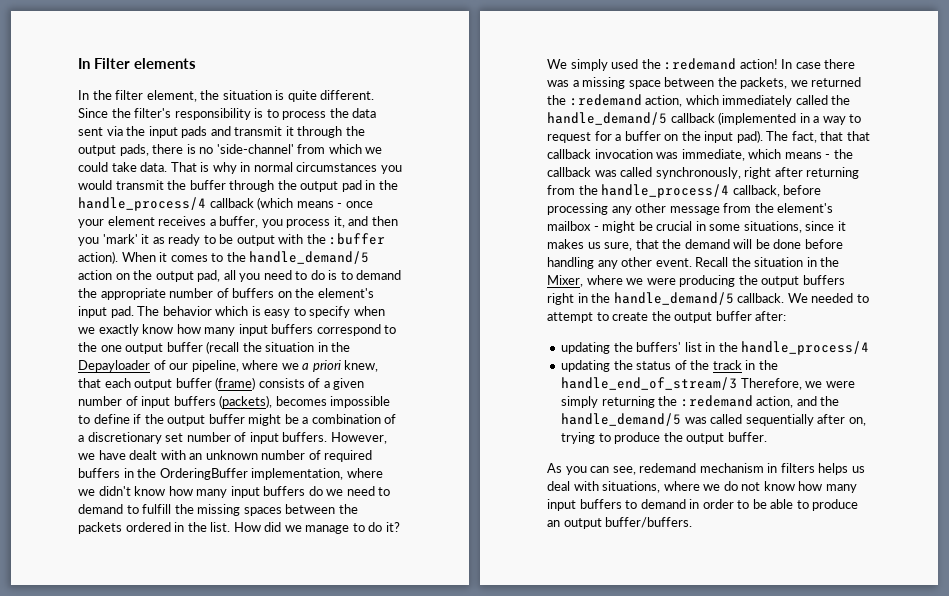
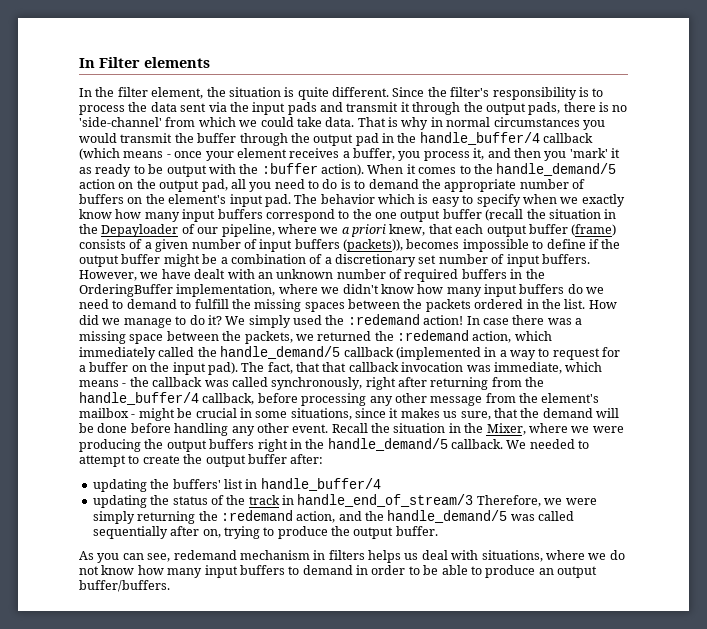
- That is why in normal circumstances you would transmit the buffer through the output pad in the handle_process/4 callback (which means - once your element receives a buffer, you process it, and then you 'mark' it as ready to be output with the :buffer action).
+ That is why in normal circumstances you would transmit the buffer through the output pad in the handle_buffer/4 callback (which means - once your element receives a buffer, you process it, and then you 'mark' it as ready to be output with the :buffer action).
- The behavior which is easy to specify when we exactly know how many input buffers correspond to the one output buffer (recall the situation in the Depayloader of our pipeline, where we a priori knew, that each output buffer (frame) consists of a given number of input buffers (packets), becomes impossible to define if the output buffer might be a combination of a discretionary set number of input buffers.
+ The behavior which is easy to specify when we exactly know how many input buffers correspond to the one output buffer (recall the situation in the Depayloader of our pipeline, where we a priori knew, that each output buffer (frame) consists of a given number of input buffers (packets)), becomes impossible to define if the output buffer might be a combination of a discretionary set number of input buffers.
- The fact, that that callback invocation was immediate, which means - the callback was called synchronously, right after returning from the handle_process/4 callback, before processing any other message from the element's mailbox - might be crucial in some situations, since it makes us sure, that the demand will be done before handling any other event.
+ The fact, that that callback invocation was immediate, which means - the callback was called synchronously, right after returning from the handle_buffer/4 callback, before processing any other message from the element's mailbox - might be crucial in some situations, since it makes us sure, that the demand will be done before handling any other event.
- updating the buffers' list in the handle_process/4
+ updating the buffers' list in handle_buffer/4
- updating the status of the track in the handle_end_of_stream/3 Therefore, we were simply returning the :redemand action, and the handle_demand/5 was called sequentially after on, trying to produce the output buffer.
+ updating the status of the track in handle_end_of_stream/3 Therefore, we were simply returning the :redemand action, and the handle_demand/5 was called sequentially after on, trying to produce the output buffer.

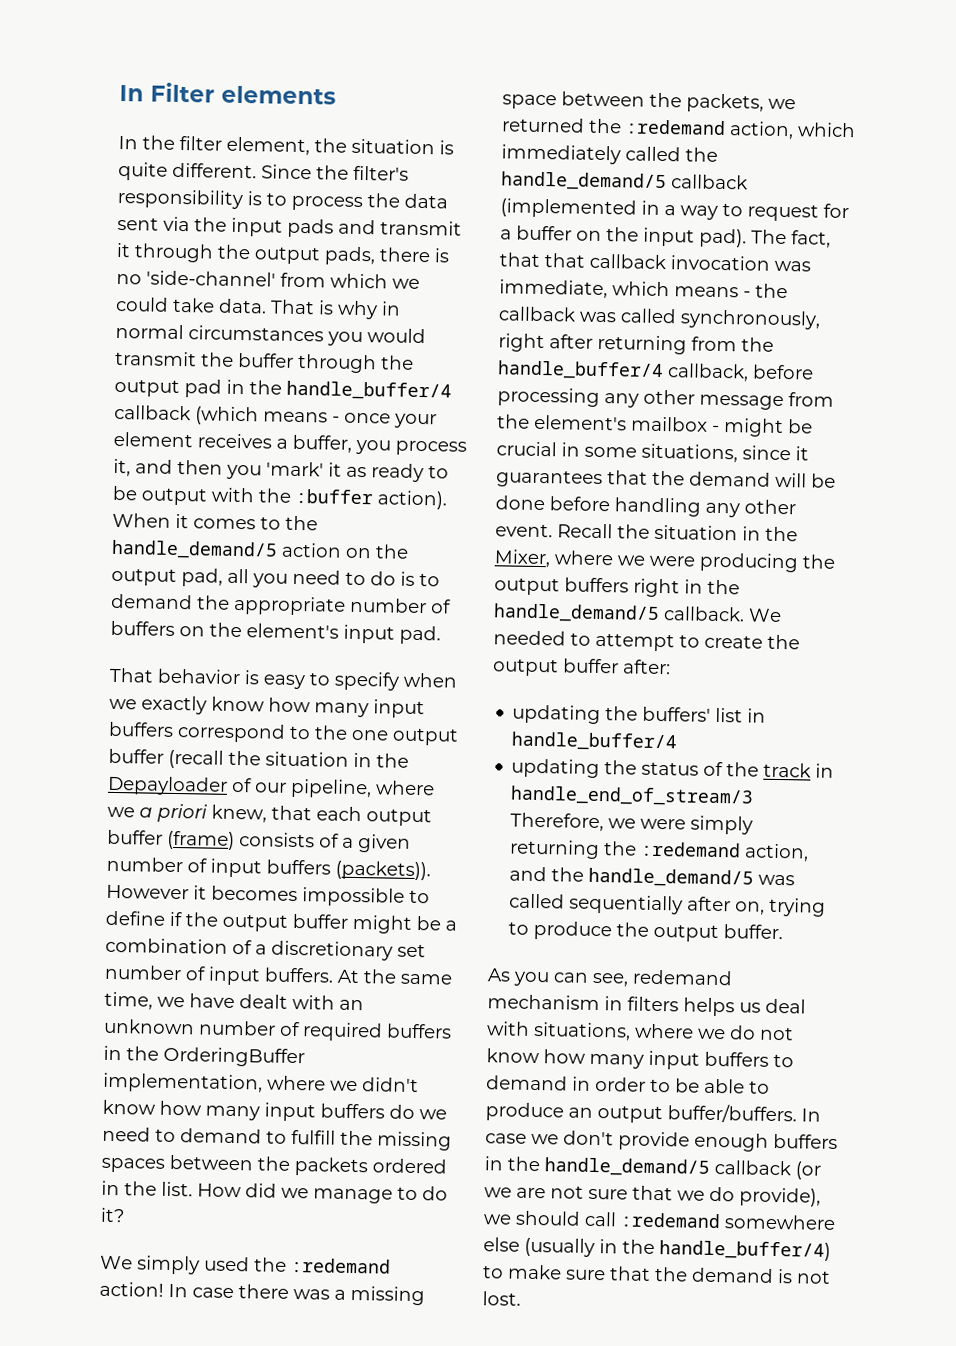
- When it comes to the handle_demand/5 action on the output pad, all you need to do is to demand the appropriate number of buffers on the element's input pad. The behavior which is easy to specify when we exactly know how many input buffers correspond to the one output buffer (recall the situation in the Depayloader of our pipeline, where we a priori knew, that each output buffer (frame) consists of a given number of input buffers (packets)), becomes impossible to define if the output buffer might be a combination of a discretionary set number of input buffers.
+ When it comes to the handle_demand/5 action on the output pad, all you need to do is to demand the appropriate number of buffers on the element's input pad.
+ That behavior is easy to specify when we exactly know how many input buffers correspond to the one output buffer (recall the situation in the Depayloader of our pipeline, where we a priori knew, that each output buffer (frame) consists of a given number of input buffers (packets)). However it becomes impossible to define if the output buffer might be a combination of a discretionary set number of input buffers.
- However, we have dealt with an unknown number of required buffers in the OrderingBuffer implementation, where we didn't know how many input buffers do we need to demand to fulfill the missing spaces between the packets ordered in the list.
+ At the same time, we have dealt with an unknown number of required buffers in the OrderingBuffer implementation, where we didn't know how many input buffers do we need to demand to fulfill the missing spaces between the packets ordered in the list.
- How did we manage to do it? We simply used the :redemand action!
+ How did we manage to do it?
+ We simply used the :redemand action!
- The fact, that that callback invocation was immediate, which means - the callback was called synchronously, right after returning from the handle_buffer/4 callback, before processing any other message from the element's mailbox - might be crucial in some situations, since it makes us sure, that the demand will be done before handling any other event.
+ The fact, that that callback invocation was immediate, which means - the callback was called synchronously, right after returning from the handle_buffer/4 callback, before processing any other message from the element's mailbox - might be crucial in some situations, since it guarantees that the demand will be done before handling any other event.
+ In case we don't provide enough buffers in the handle_demand/5 callback (or we are not sure that we do provide), we should call :redemand somewhere else (usually in the handle_buffer/4) to make sure that the demand is not lost.

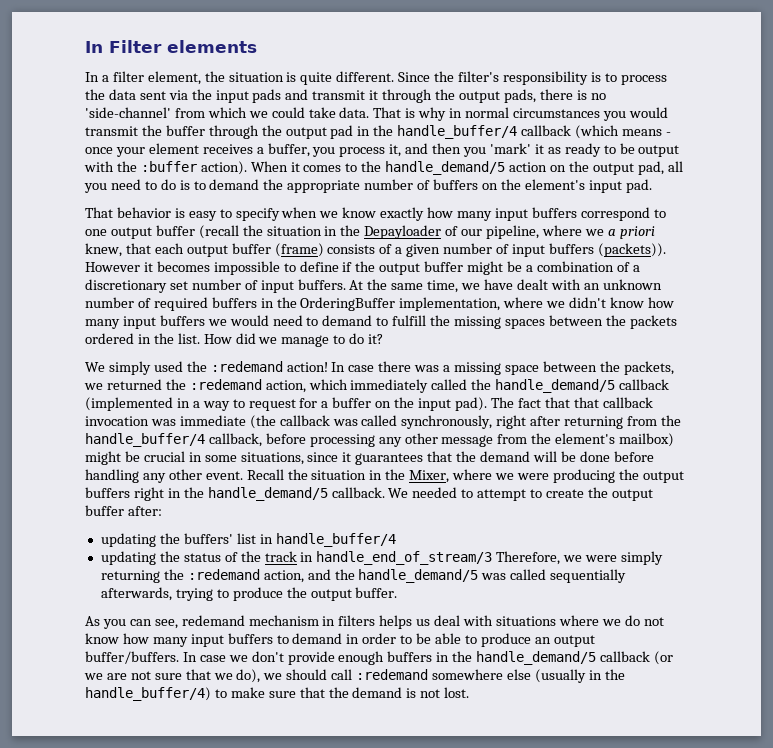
- In the filter element, the situation is quite different.
+ In a filter element, the situation is quite different.
- That behavior is easy to specify when we exactly know how many input buffers correspond to the one output buffer (recall the situation in the Depayloader of our pipeline, where we a priori knew, that each output buffer (frame) consists of a given number of input buffers (packets)).
+ That behavior is easy to specify when we know exactly how many input buffers correspond to one output buffer (recall the situation in the Depayloader of our pipeline, where we a priori knew, that each output buffer (frame) consists of a given number of input buffers (packets)).
- At the same time, we have dealt with an unknown number of required buffers in the OrderingBuffer implementation, where we didn't know how many input buffers do we need to demand to fulfill the missing spaces between the packets ordered in the list.
+ At the same time, we have dealt with an unknown number of required buffers in the OrderingBuffer implementation, where we didn't know how many input buffers we would need to demand to fulfill the missing spaces between the packets ordered in the list.
- The fact, that that callback invocation was immediate, which means - the callback was called synchronously, right after returning from the handle_buffer/4 callback, before processing any other message from the element's mailbox - might be crucial in some situations, since it guarantees that the demand will be done before handling any other event.
+ The fact that that callback invocation was immediate (the callback was called synchronously, right after returning from the handle_buffer/4 callback, before processing any other message from the element's mailbox) might be crucial in some situations, since it guarantees that the demand will be done before handling any other event.
- updating the status of the track in handle_end_of_stream/3 Therefore, we were simply returning the :redemand action, and the handle_demand/5 was called sequentially after on, trying to produce the output buffer.
+ updating the status of the track in handle_end_of_stream/3 Therefore, we were simply returning the :redemand action, and the handle_demand/5 was called sequentially afterwards, trying to produce the output buffer.
- As you can see, redemand mechanism in filters helps us deal with situations, where we do not know how many input buffers to demand in order to be able to produce an output buffer/buffers.
+ As you can see, redemand mechanism in filters helps us deal with situations where we do not know how many input buffers to demand in order to be able to produce an output buffer/buffers.
- In case we don't provide enough buffers in the handle_demand/5 callback (or we are not sure that we do provide), we should call :redemand somewhere else (usually in the handle_buffer/4) to make sure that the demand is not lost.
+ In case we don't provide enough buffers in the handle_demand/5 callback (or we are not sure that we do), we should call :redemand somewhere else (usually in the handle_buffer/4) to make sure that the demand is not lost.

